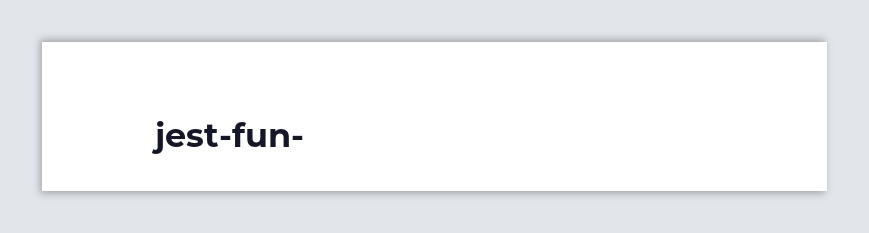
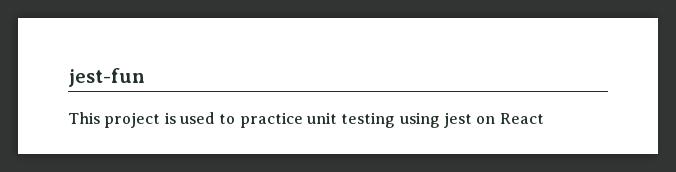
- jest-fun-
+ jest-fun
+ This project is used to practice unit testing using jest on React

